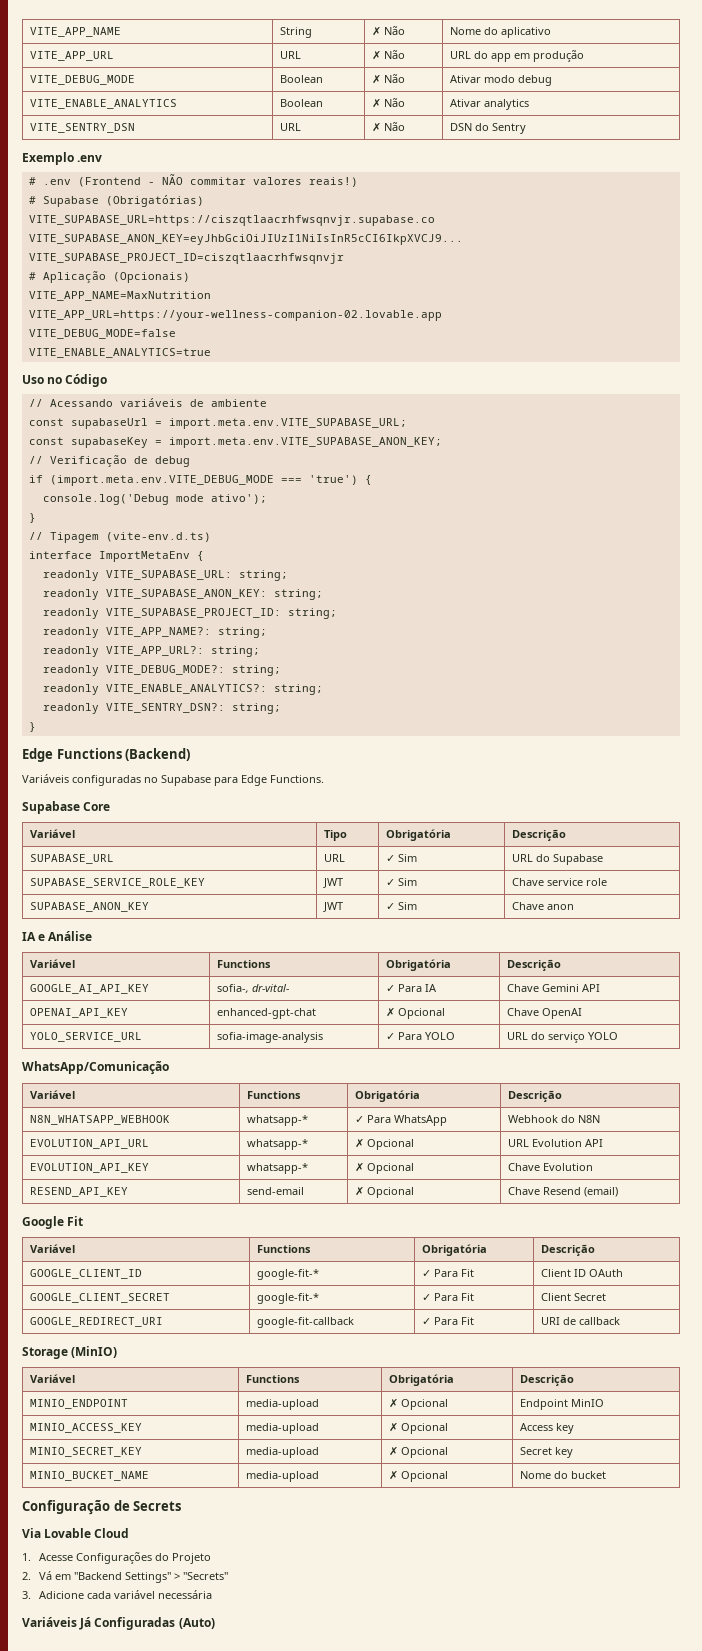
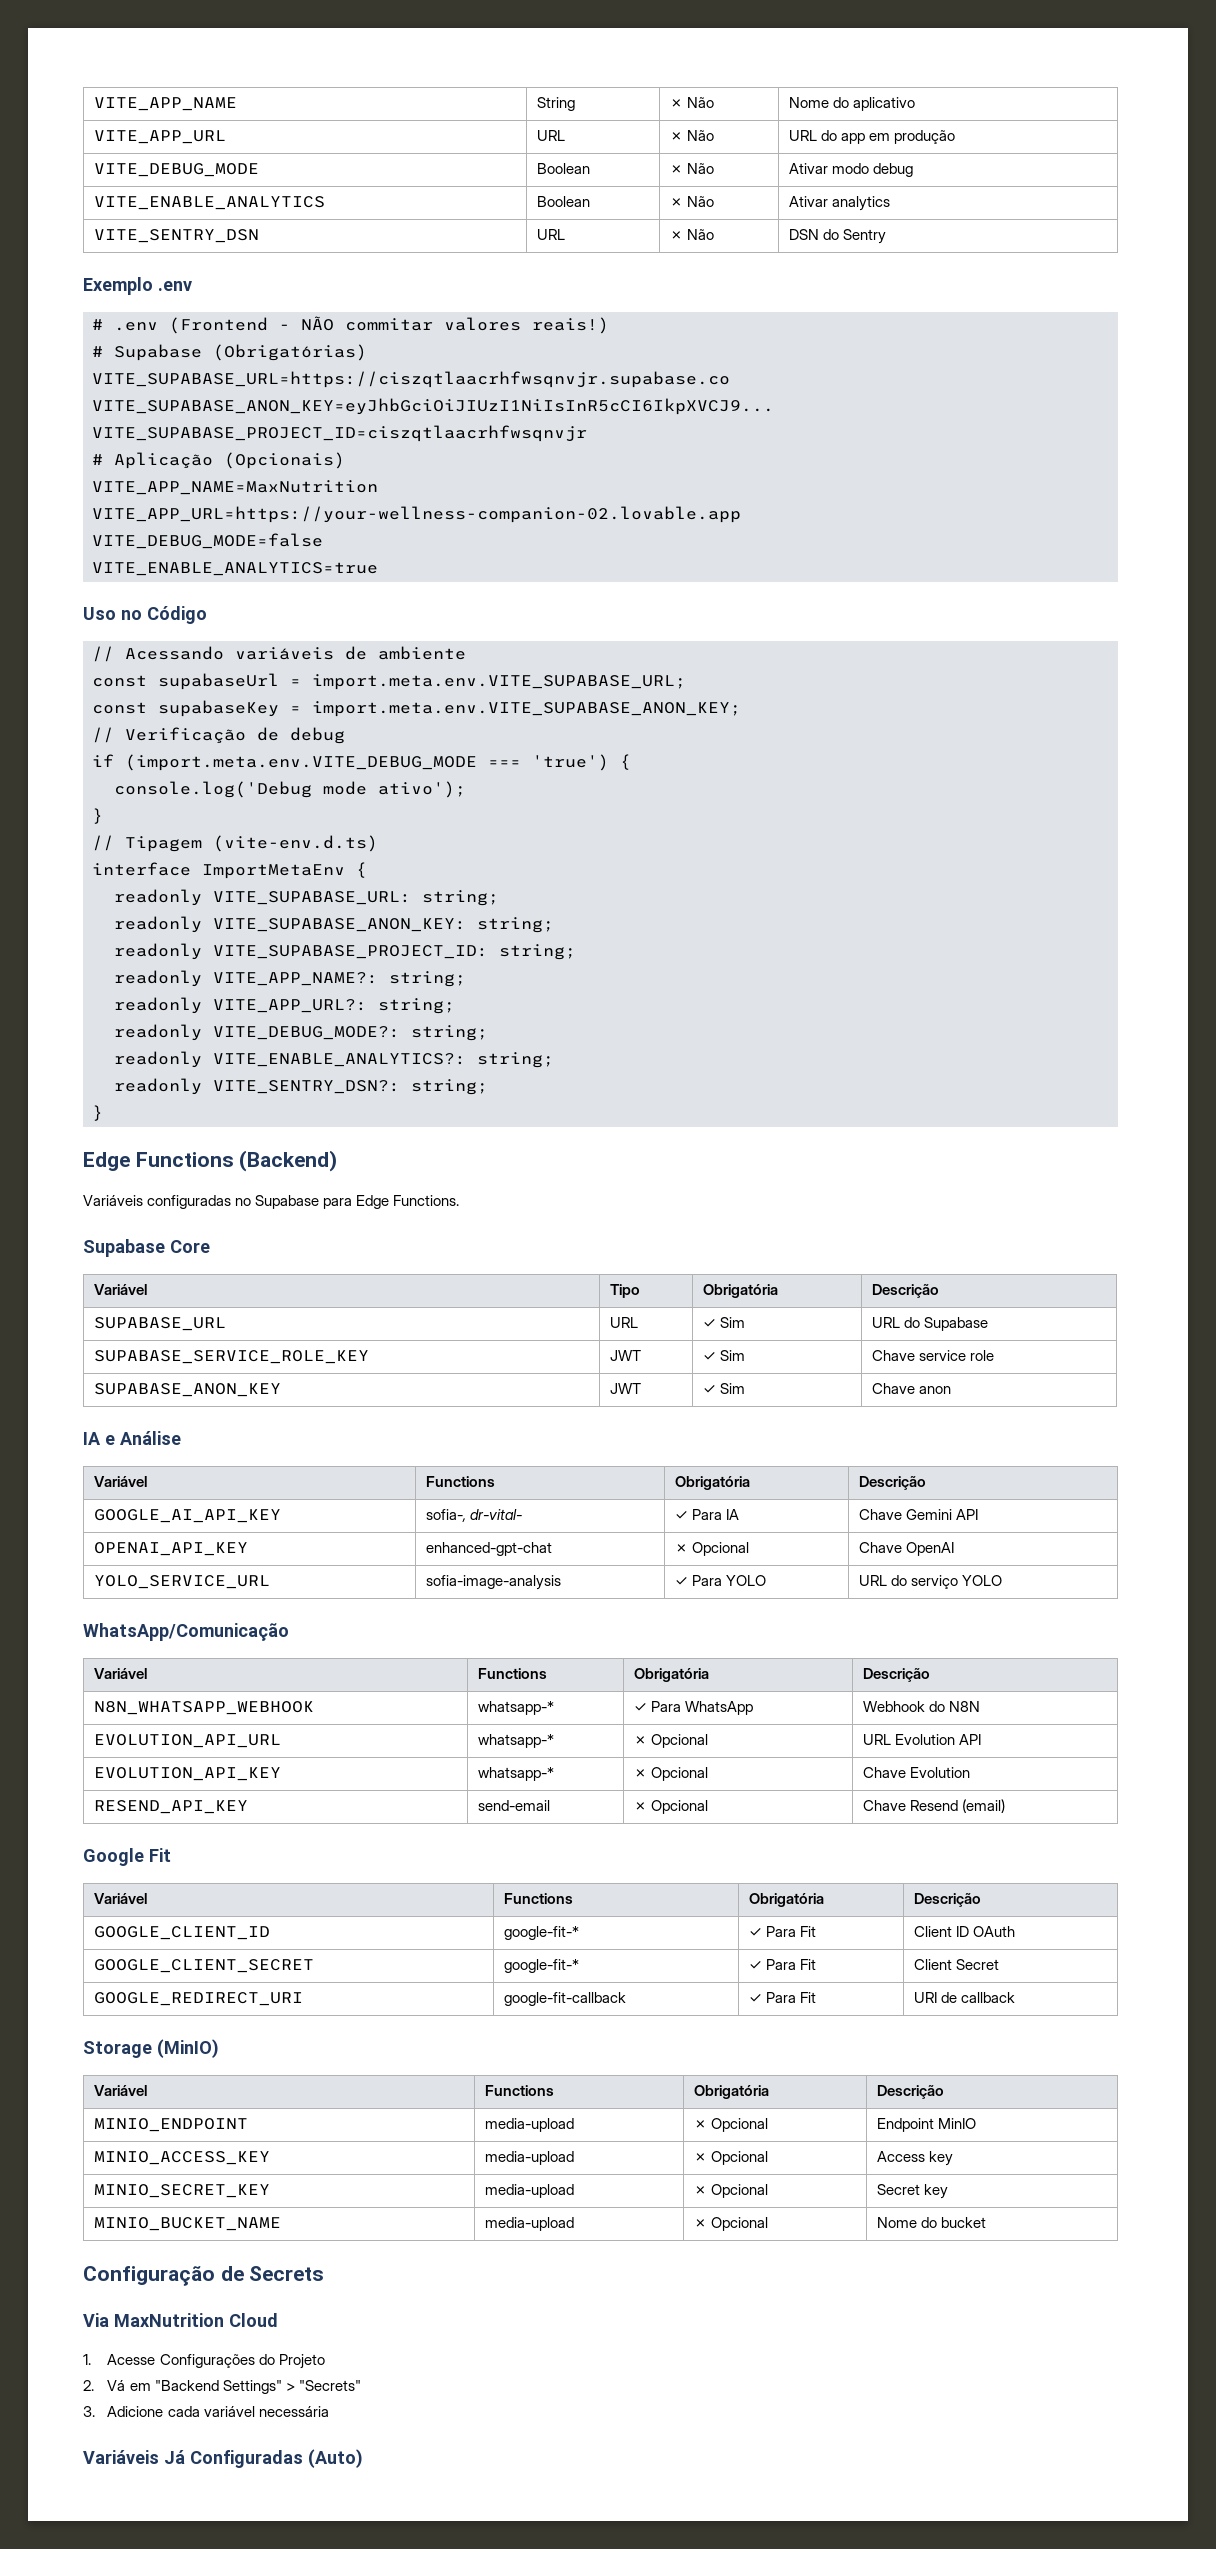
- Via Lovable Cloud
+ Via MaxNutrition Cloud

